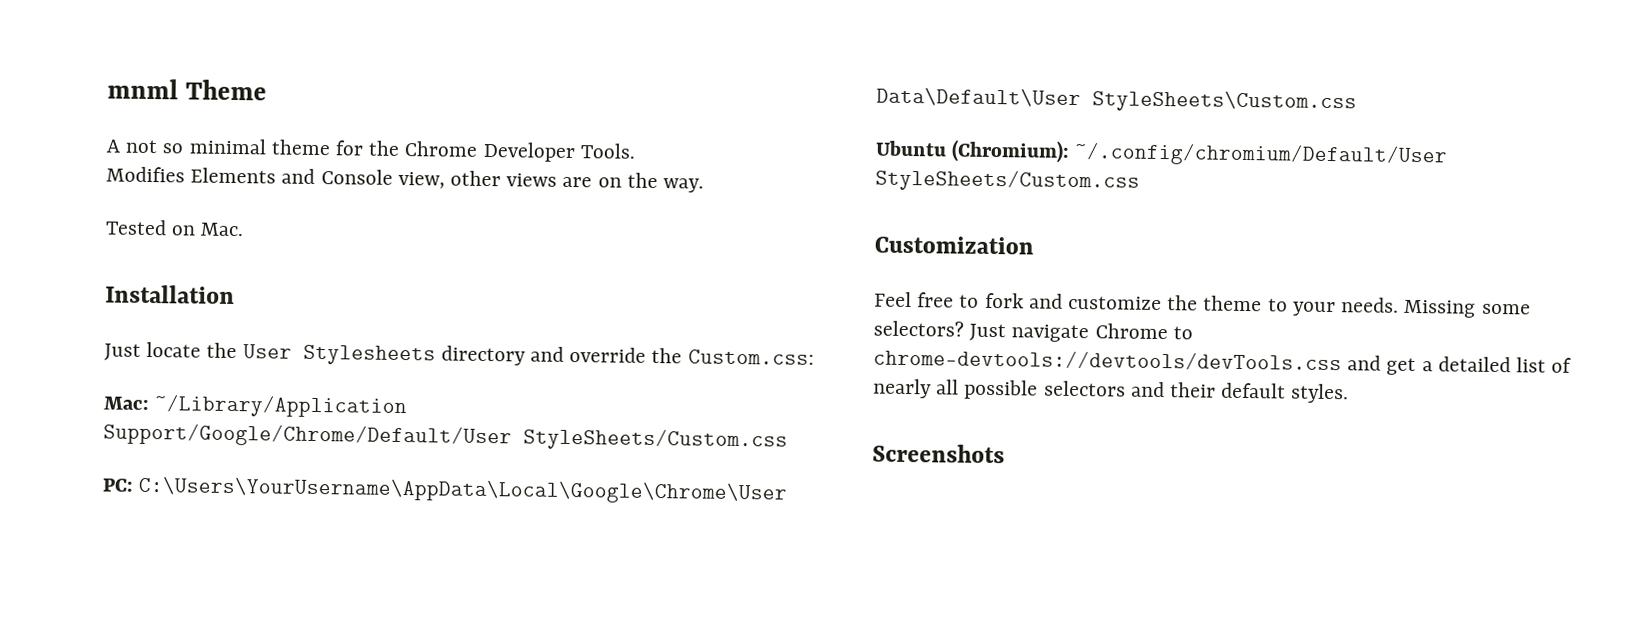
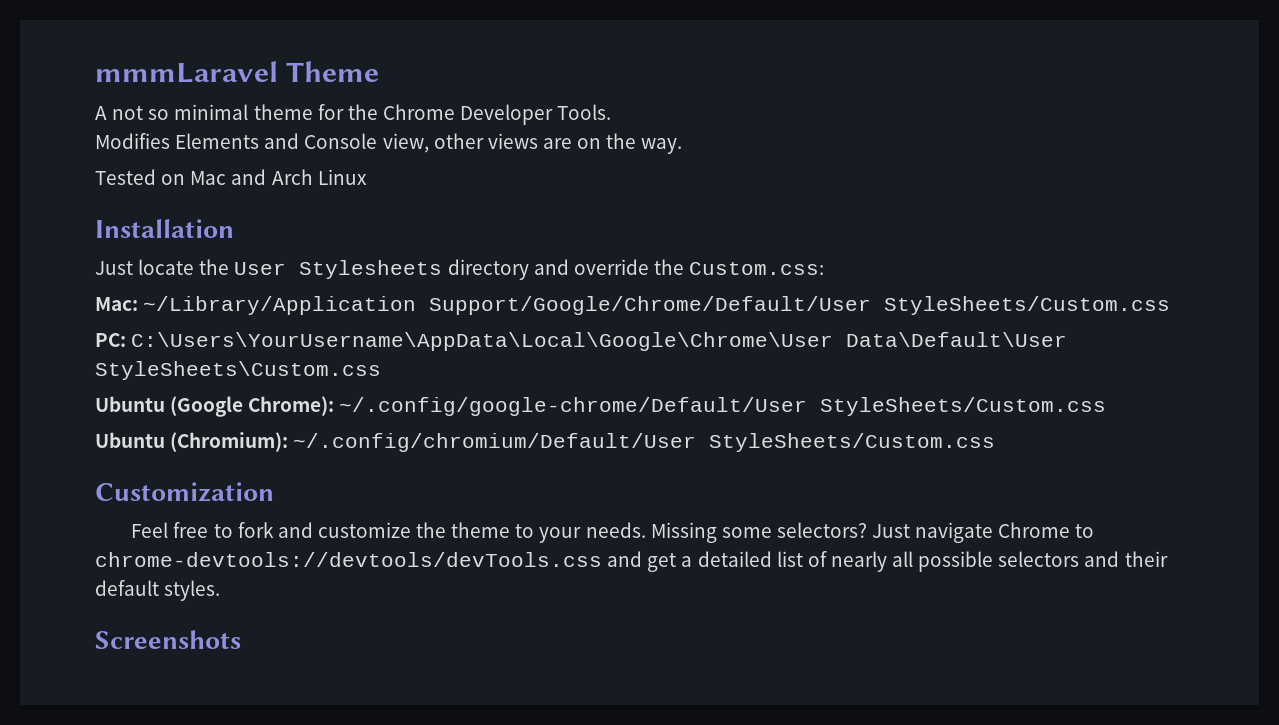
- mnml Theme
+ mmmLaravel Theme
- Tested on Mac.
+ Tested on Mac and Arch Linux
+ Ubuntu (Google Chrome): ~/.config/google-chrome/Default/User StyleSheets/Custom.css

